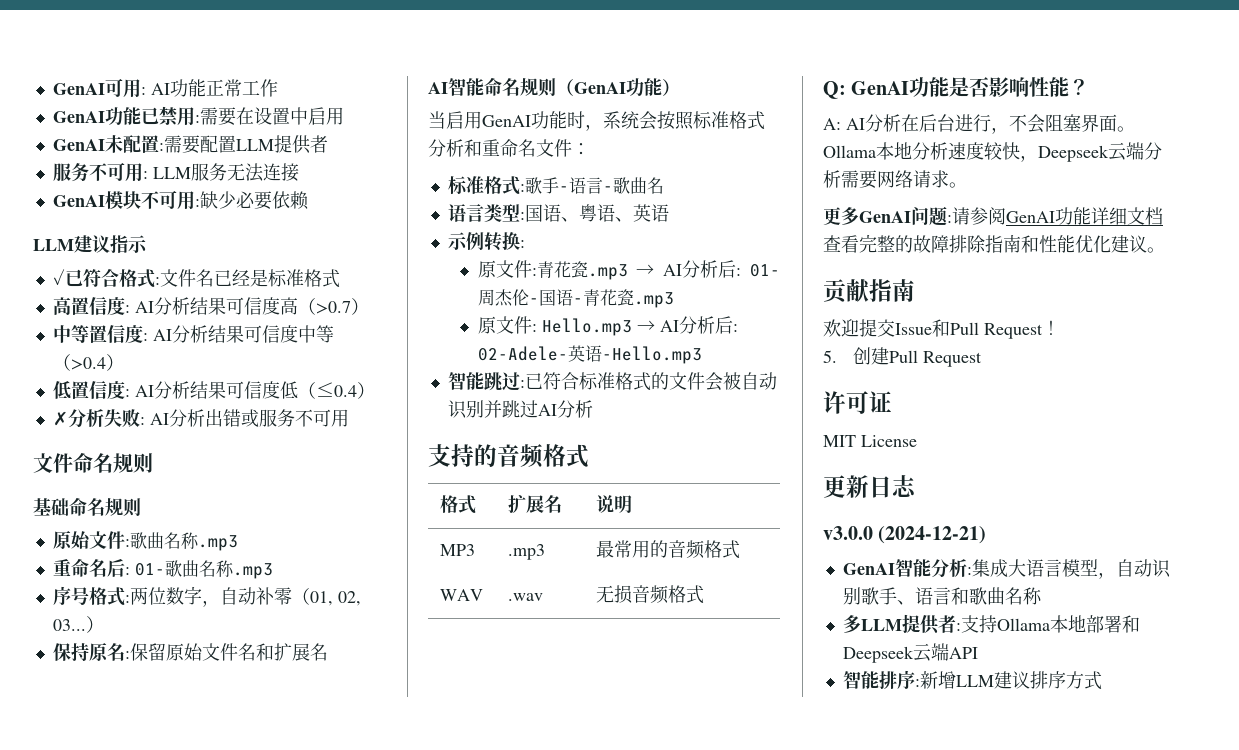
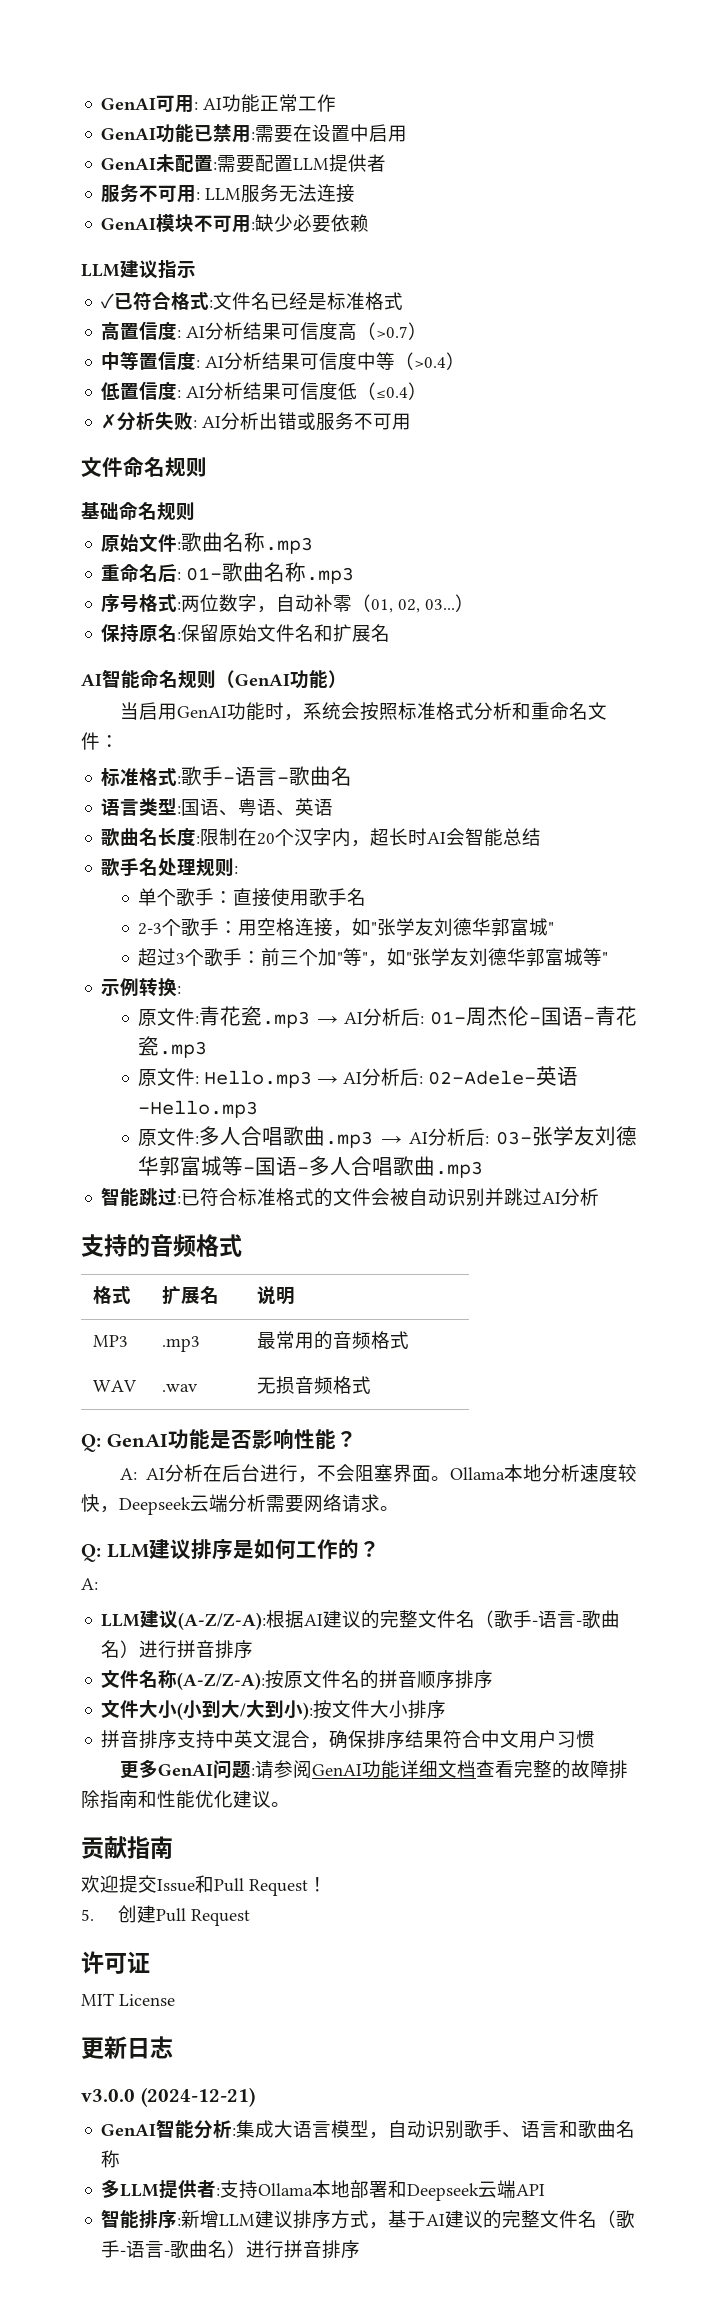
+ 歌曲名长度:限制在20个汉字内，超长时AI会智能总结
+ 歌手名处理规则:
+ 单个歌手：直接使用歌手名
+ 2-3个歌手：用空格连接，如"张学友刘德华郭富城"
+ 超过3个歌手：前三个加"等"，如"张学友刘德华郭富城等"
+ 原文件:多人合唱歌曲.mp3 → AI分析后: 03-张学友刘德华郭富城等-国语-多人合唱歌曲.mp3
+ Q: LLM建议排序是如何工作的？
+ A:
+ LLM建议(A-Z/Z-A):根据AI建议的完整文件名（歌手-语言-歌曲名）进行拼音排序
+ 文件名称(A-Z/Z-A):按原文件名的拼音顺序排序
+ 文件大小(小到大/大到小):按文件大小排序
+ 拼音排序支持中英文混合，确保排序结果符合中文用户习惯
- 智能排序:新增LLM建议排序方式
+ 智能排序:新增LLM建议排序方式，基于AI建议的完整文件名（歌手-语言-歌曲名）进行拼音排序

